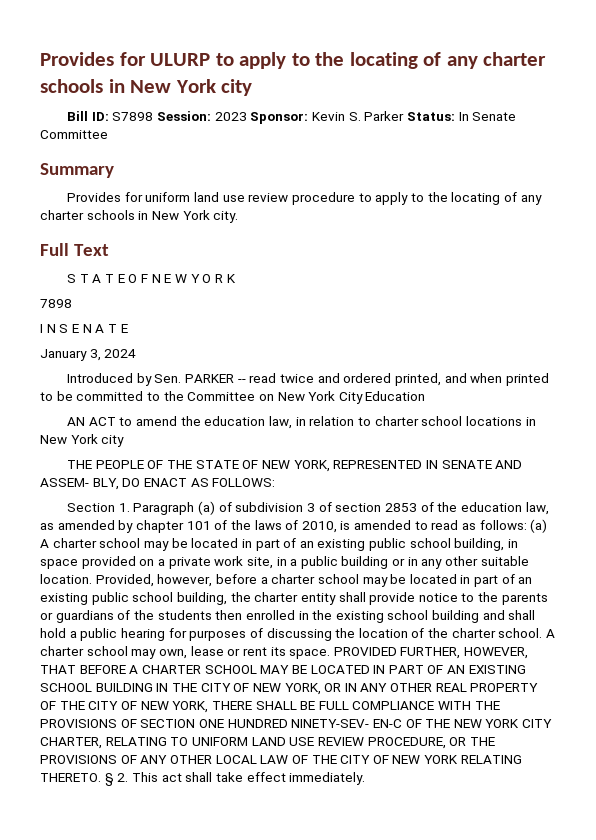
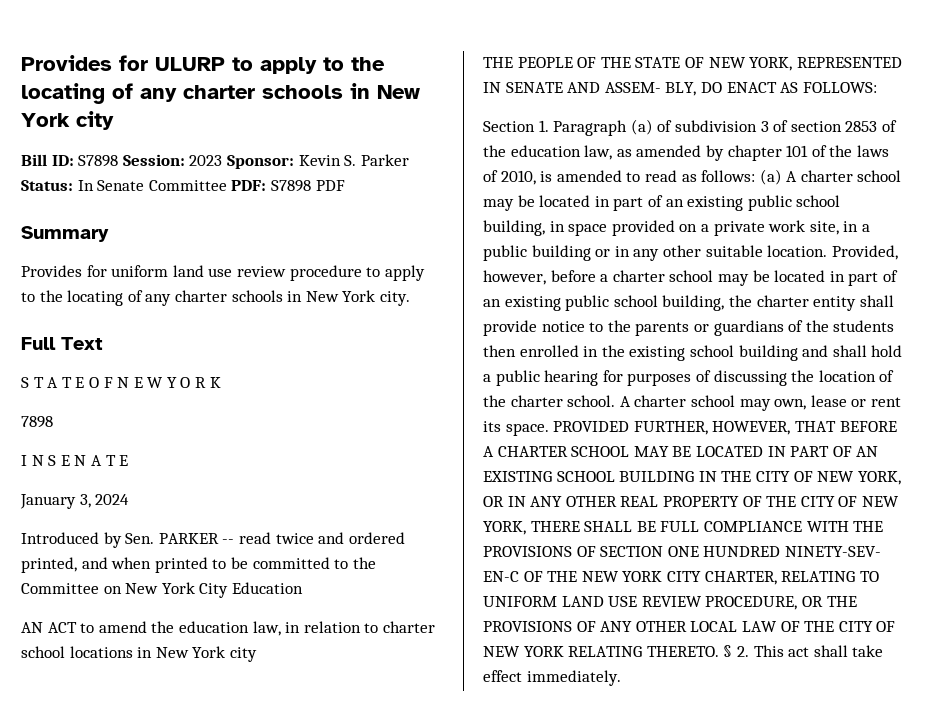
- Bill ID: S7898 Session: 2023 Sponsor: Kevin S. Parker Status: In Senate Committee
+ Bill ID: S7898 Session: 2023 Sponsor: Kevin S. Parker Status: In Senate Committee PDF: S7898 PDF

